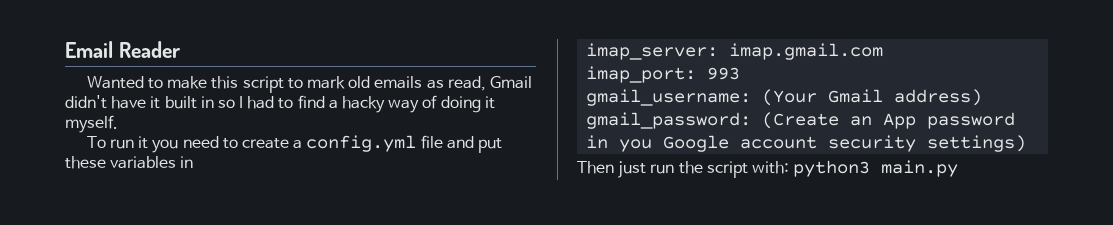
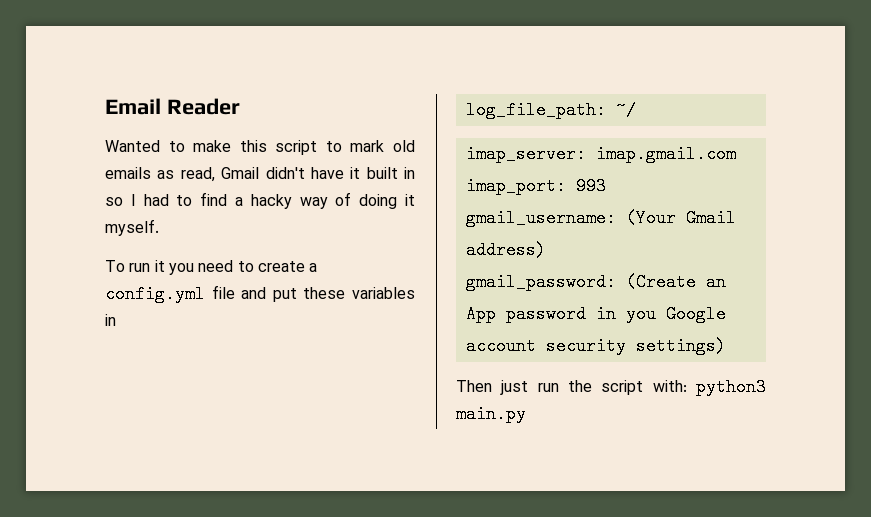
+ log_file_path: ~/

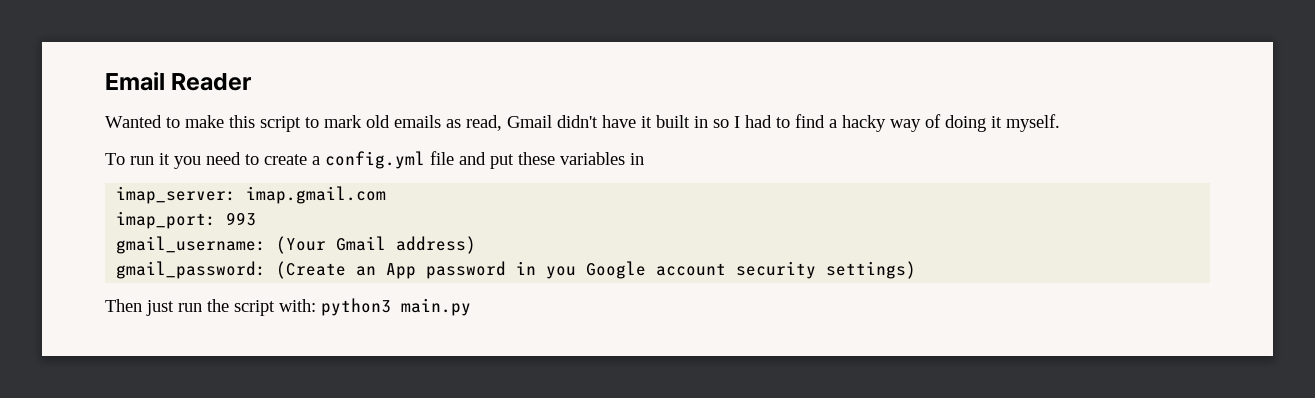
- log_file_path: ~/

